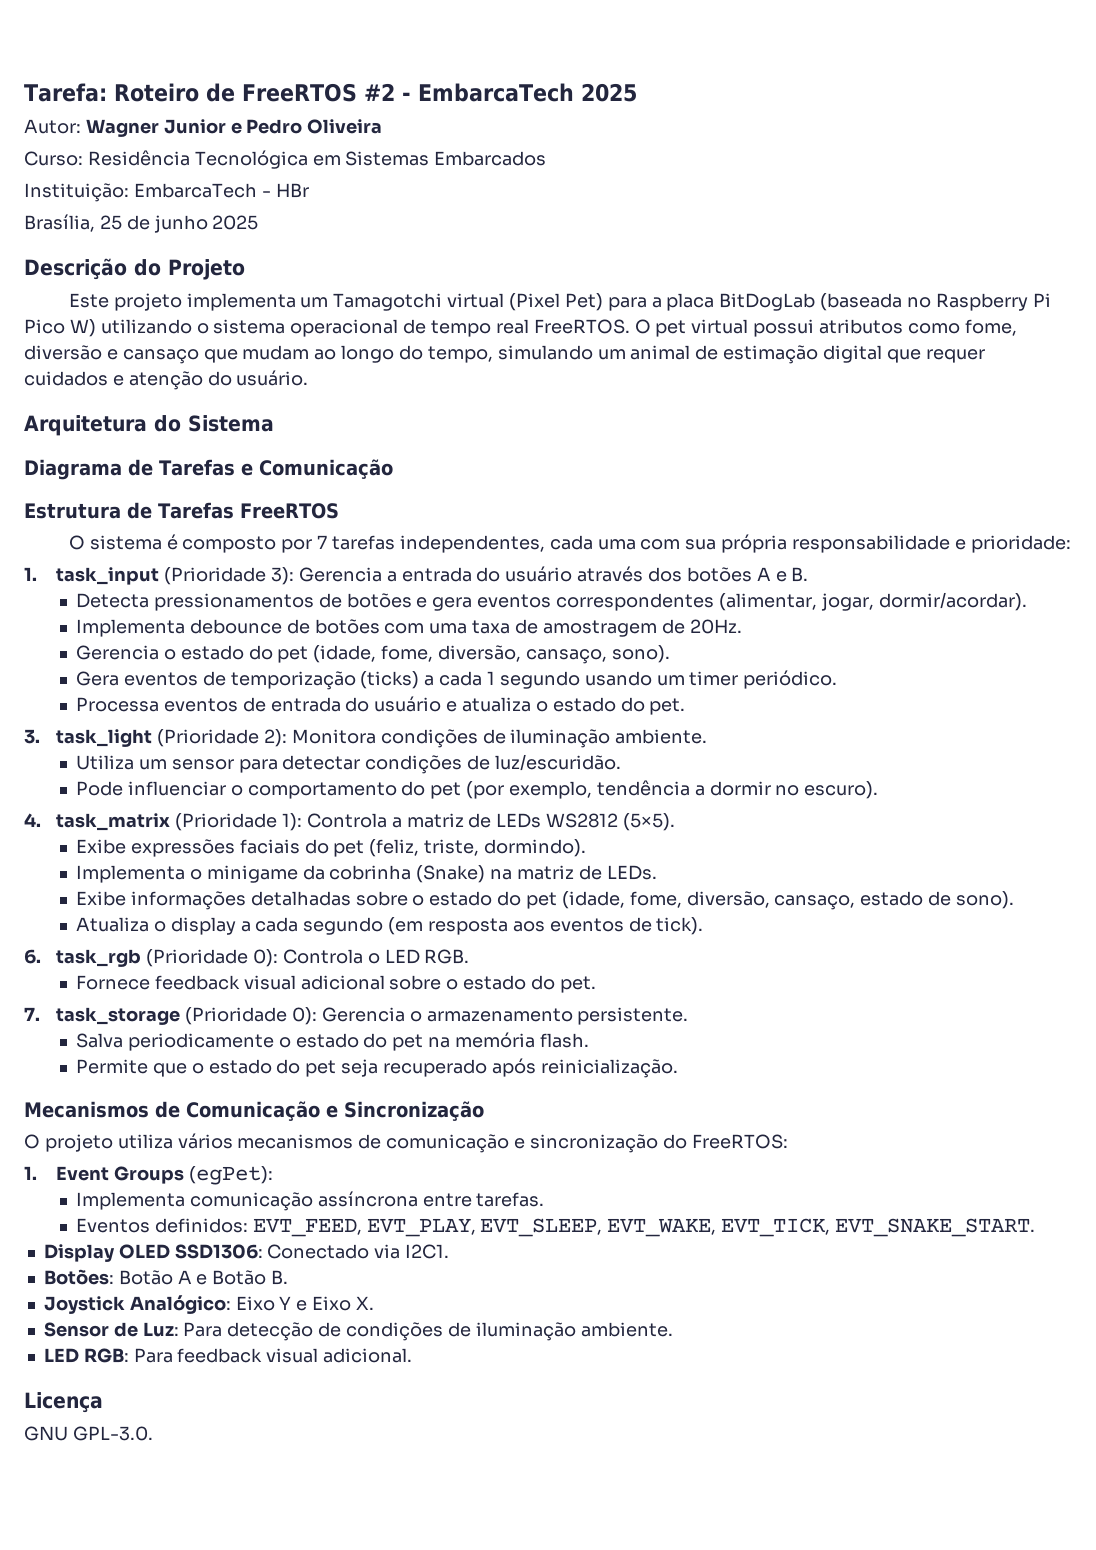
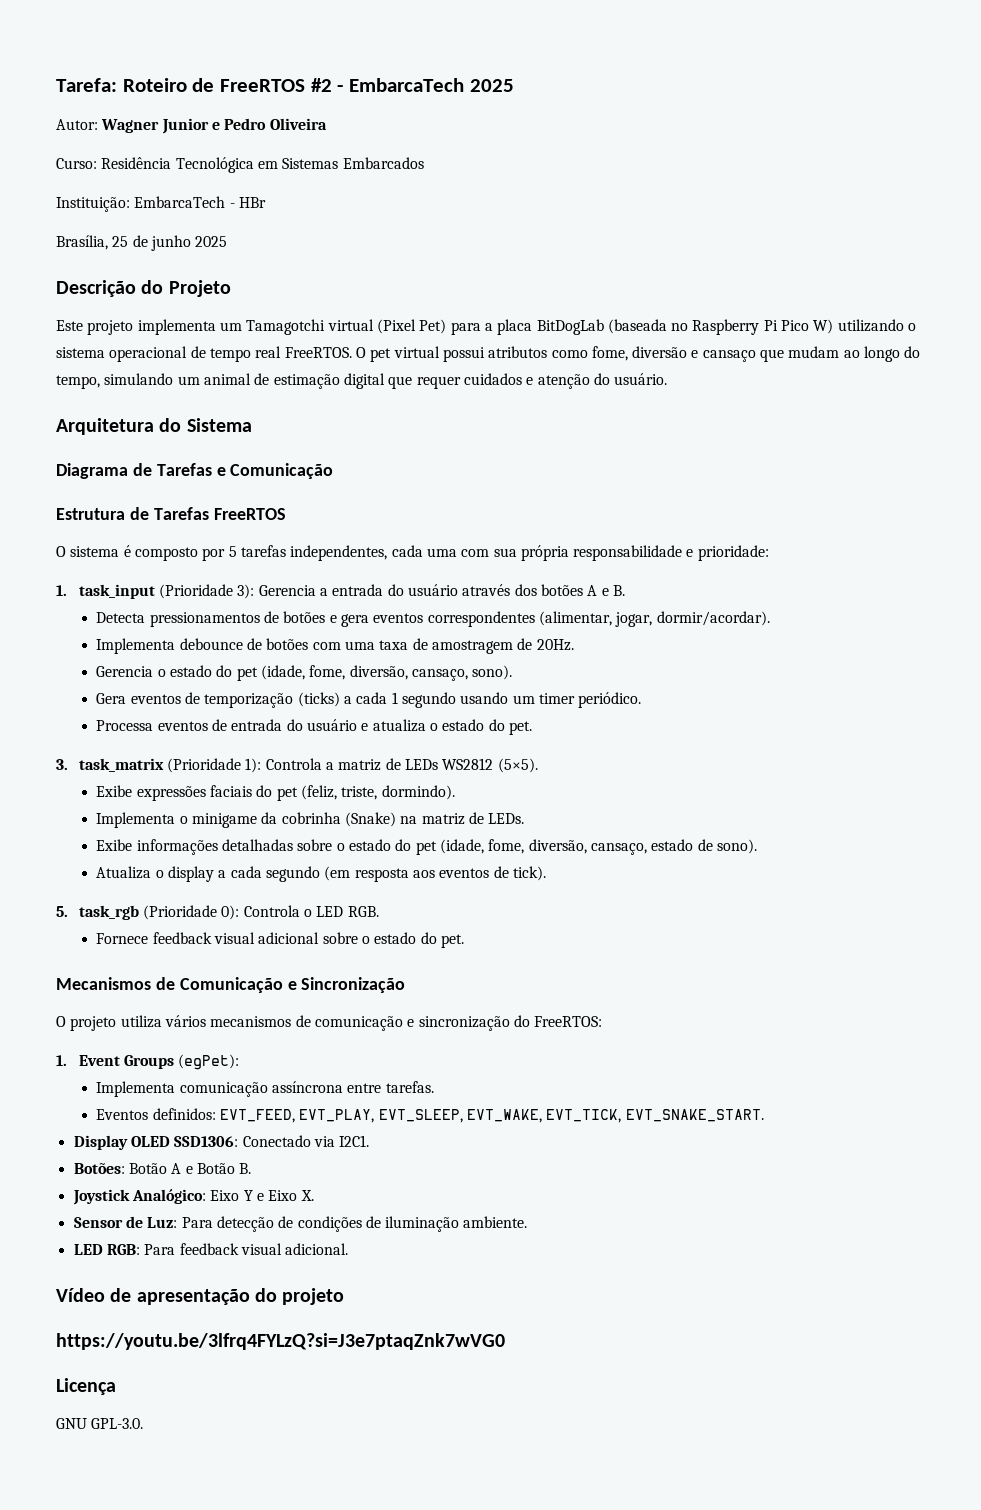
- O sistema é composto por 7 tarefas independentes, cada uma com sua própria responsabilidade e prioridade:
+ O sistema é composto por 5 tarefas independentes, cada uma com sua própria responsabilidade e prioridade:
- 3. task_light (Prioridade 2): Monitora condições de iluminação ambiente.
- Utiliza um sensor para detectar condições de luz/escuridão.
- Pode influenciar o comportamento do pet (por exemplo, tendência a dormir no escuro).
- 4. task_matrix (Prioridade 1): Controla a matriz de LEDs WS2812 (5×5).
+ 3. task_matrix (Prioridade 1): Controla a matriz de LEDs WS2812 (5×5).
- 6. task_rgb (Prioridade 0): Controla o LED RGB.
+ 5. task_rgb (Prioridade 0): Controla o LED RGB.
- 7. task_storage (Prioridade 0): Gerencia o armazenamento persistente.
- Salva periodicamente o estado do pet na memória flash.
- Permite que o estado do pet seja recuperado após reinicialização.
+ Vídeo de apresentação do projeto
+ https://youtu.be/3lfrq4FYLzQ?si=J3e7ptaqZnk7wVG0

